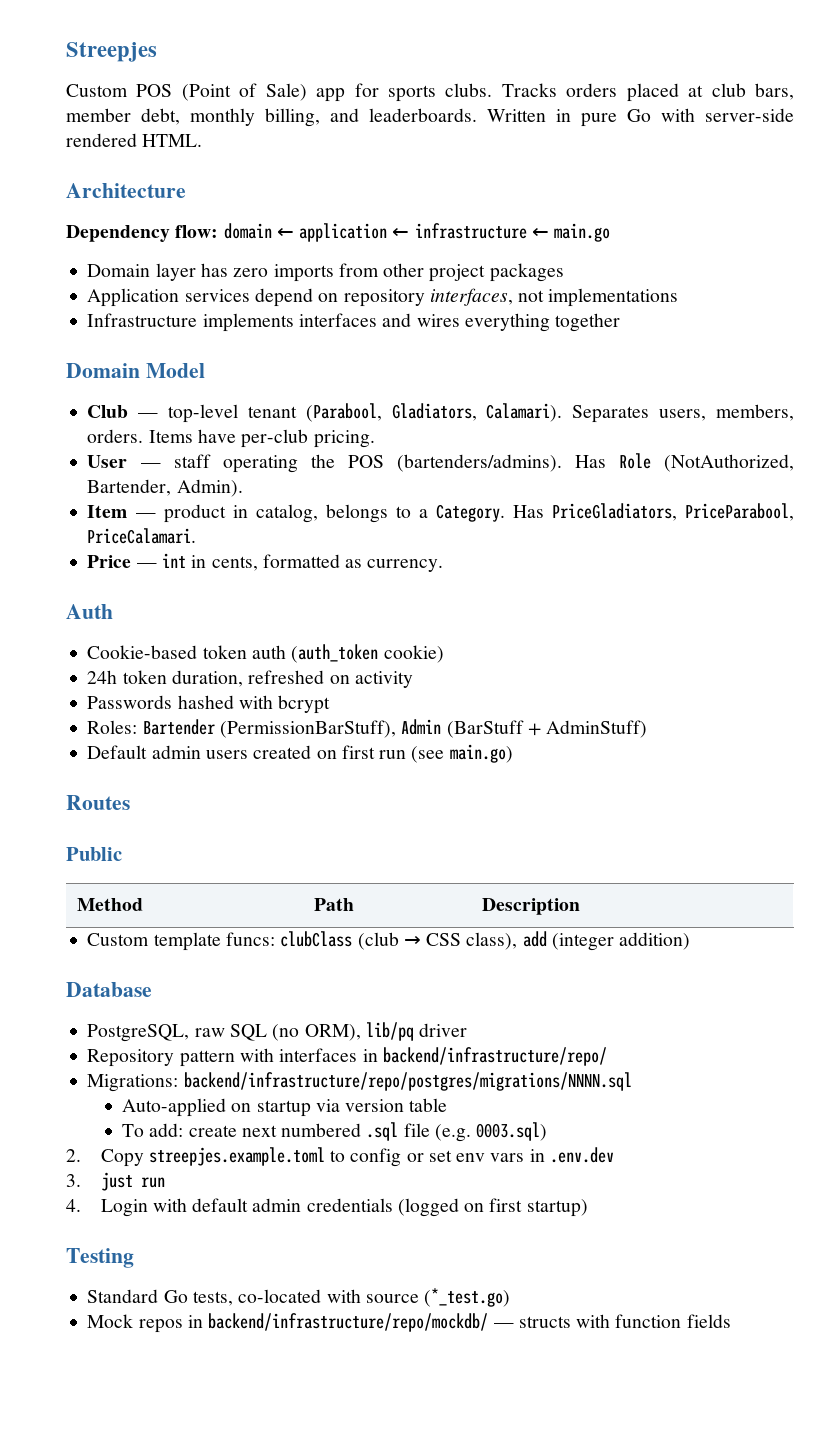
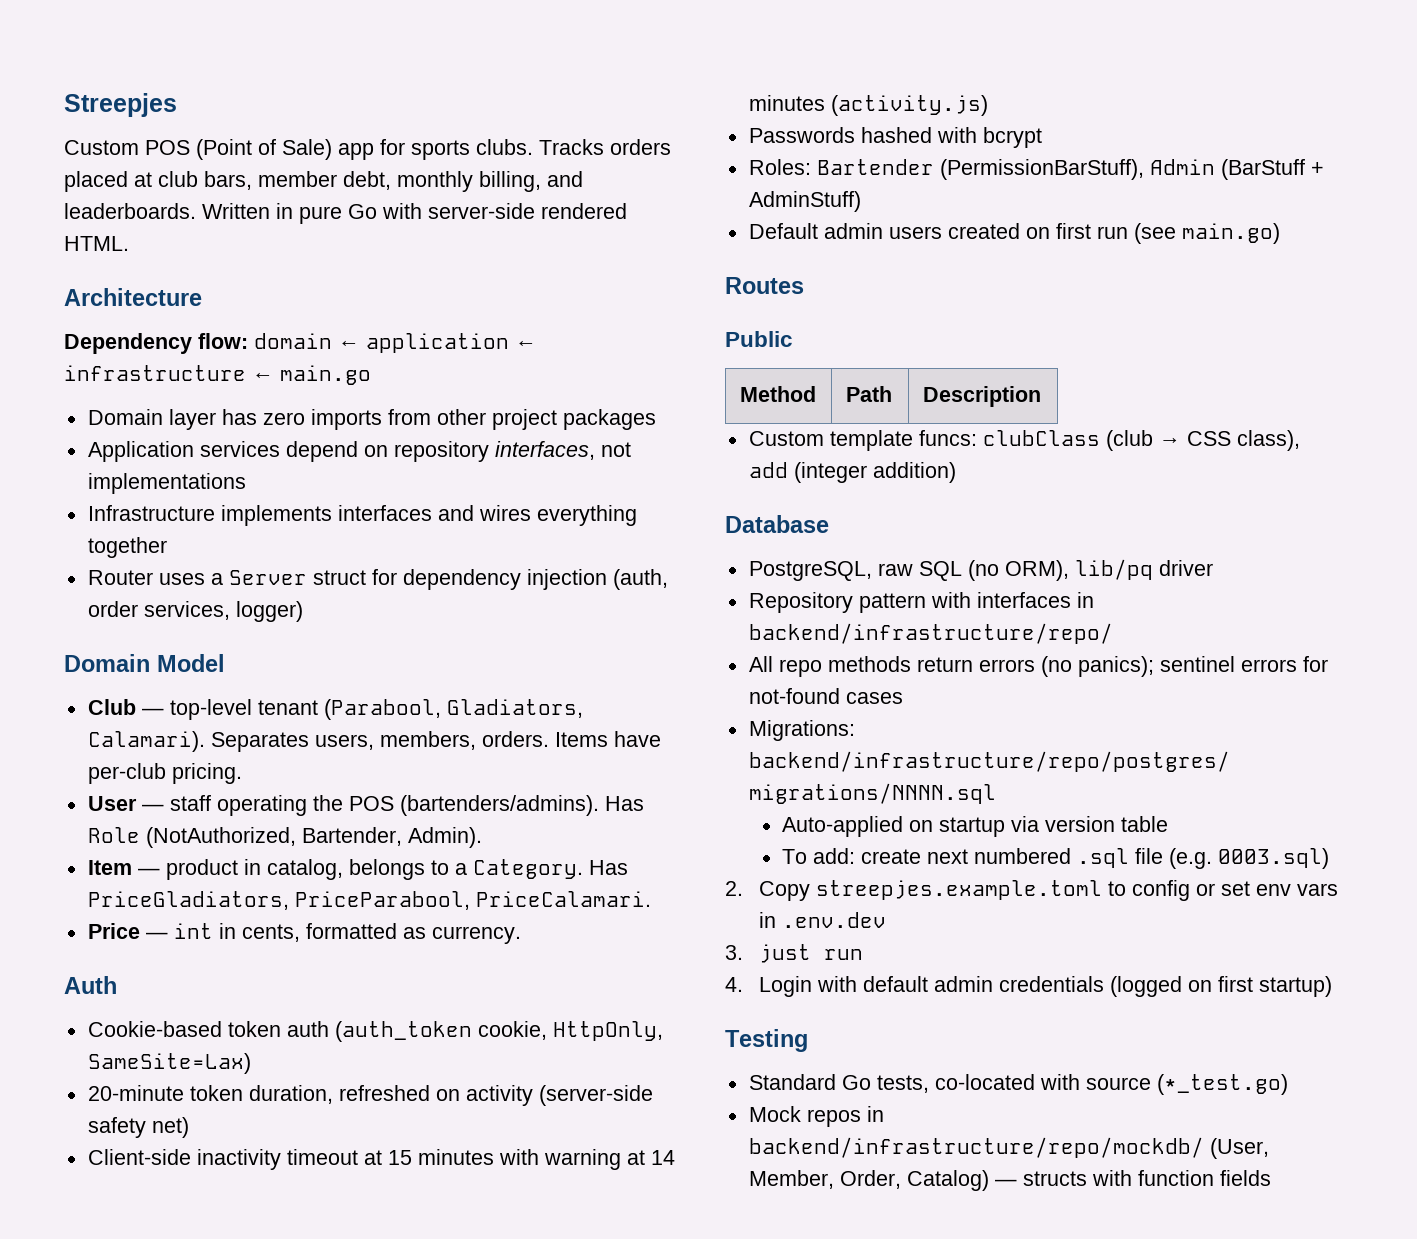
+ Router uses a Server struct for dependency injection (auth, order services, logger)
- Cookie-based token auth (auth_token cookie)
- 24h token duration, refreshed on activity
+ Cookie-based token auth (auth_token cookie, HttpOnly, SameSite=Lax)
+ 20-minute token duration, refreshed on activity (server-side safety net)
+ Client-side inactivity timeout at 15 minutes with warning at 14 minutes (activity.js)
+ All repo methods return errors (no panics); sentinel errors for not-found cases
- Mock repos in backend/infrastructure/repo/mockdb/ — structs with function fields
+ Mock repos in backend/infrastructure/repo/mockdb/ (User, Member, Order, Catalog) — structs with function fields

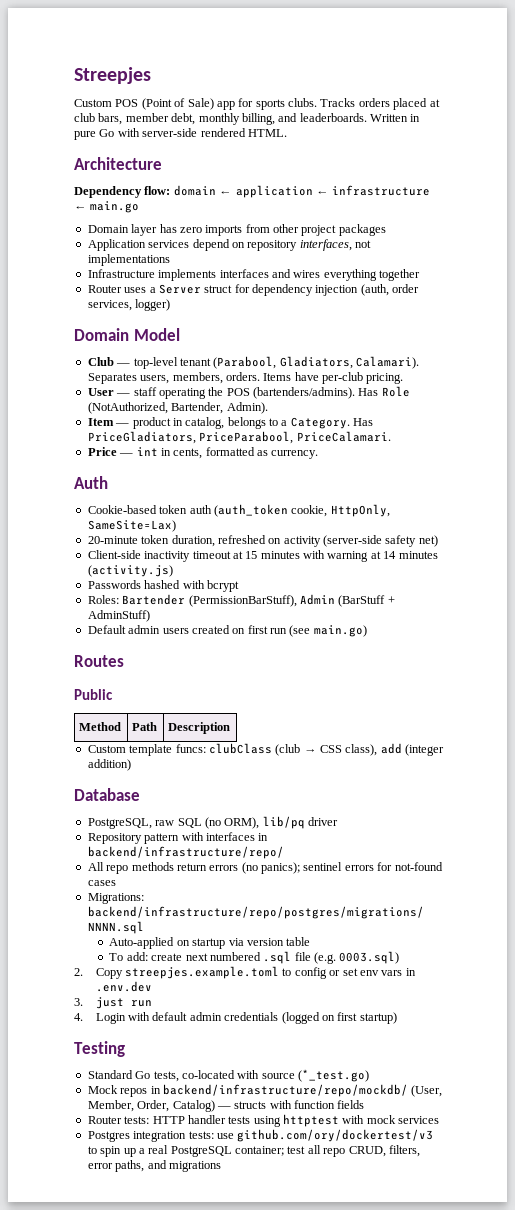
+ Router tests: HTTP handler tests using httptest with mock services
+ Postgres integration tests: use github.com/ory/dockertest/v3 to spin up a real PostgreSQL container; test all repo CRUD, filters, error paths, and migrations

